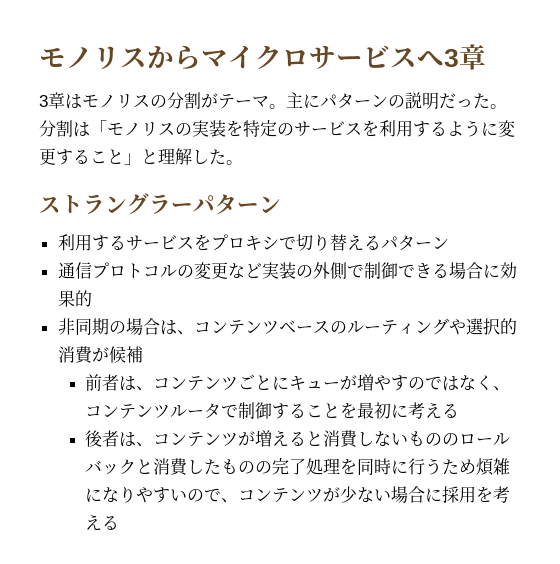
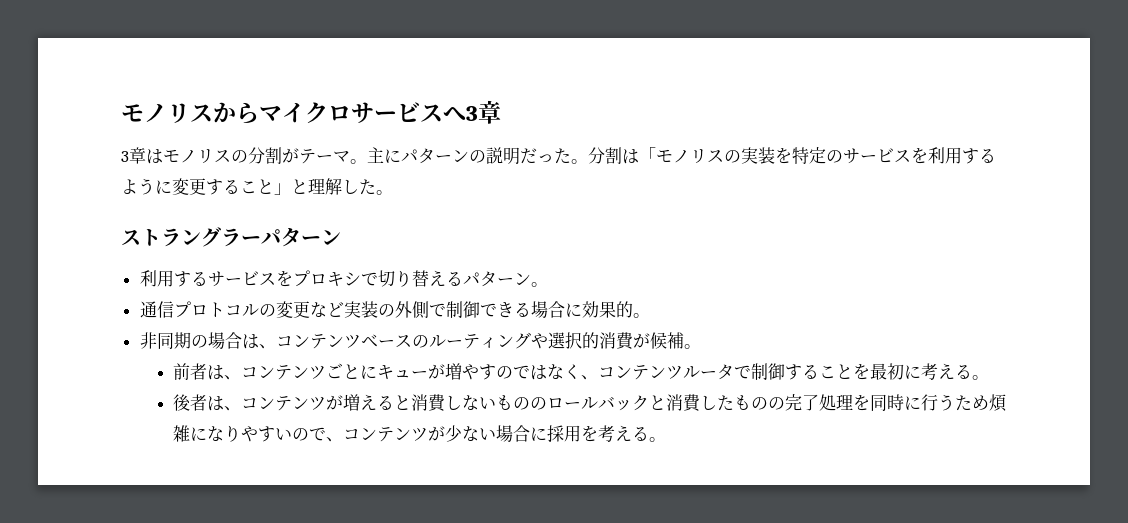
- 利用するサービスをプロキシで切り替えるパターン
+ 利用するサービスをプロキシで切り替えるパターン。
- 通信プロトコルの変更など実装の外側で制御できる場合に効果的
+ 通信プロトコルの変更など実装の外側で制御できる場合に効果的。
- 非同期の場合は、コンテンツベースのルーティングや選択的消費が候補
+ 非同期の場合は、コンテンツベースのルーティングや選択的消費が候補。
- 前者は、コンテンツごとにキューが増やすのではなく、コンテンツルータで制御することを最初に考える
+ 前者は、コンテンツごとにキューが増やすのではなく、コンテンツルータで制御することを最初に考える。
- 後者は、コンテンツが増えると消費しないもののロールバックと消費したものの完了処理を同時に行うため煩雑になりやすいので、コンテンツが少ない場合に採用を考える
+ 後者は、コンテンツが増えると消費しないもののロールバックと消費したものの完了処理を同時に行うため煩雑になりやすいので、コンテンツが少ない場合に採用を考える。

